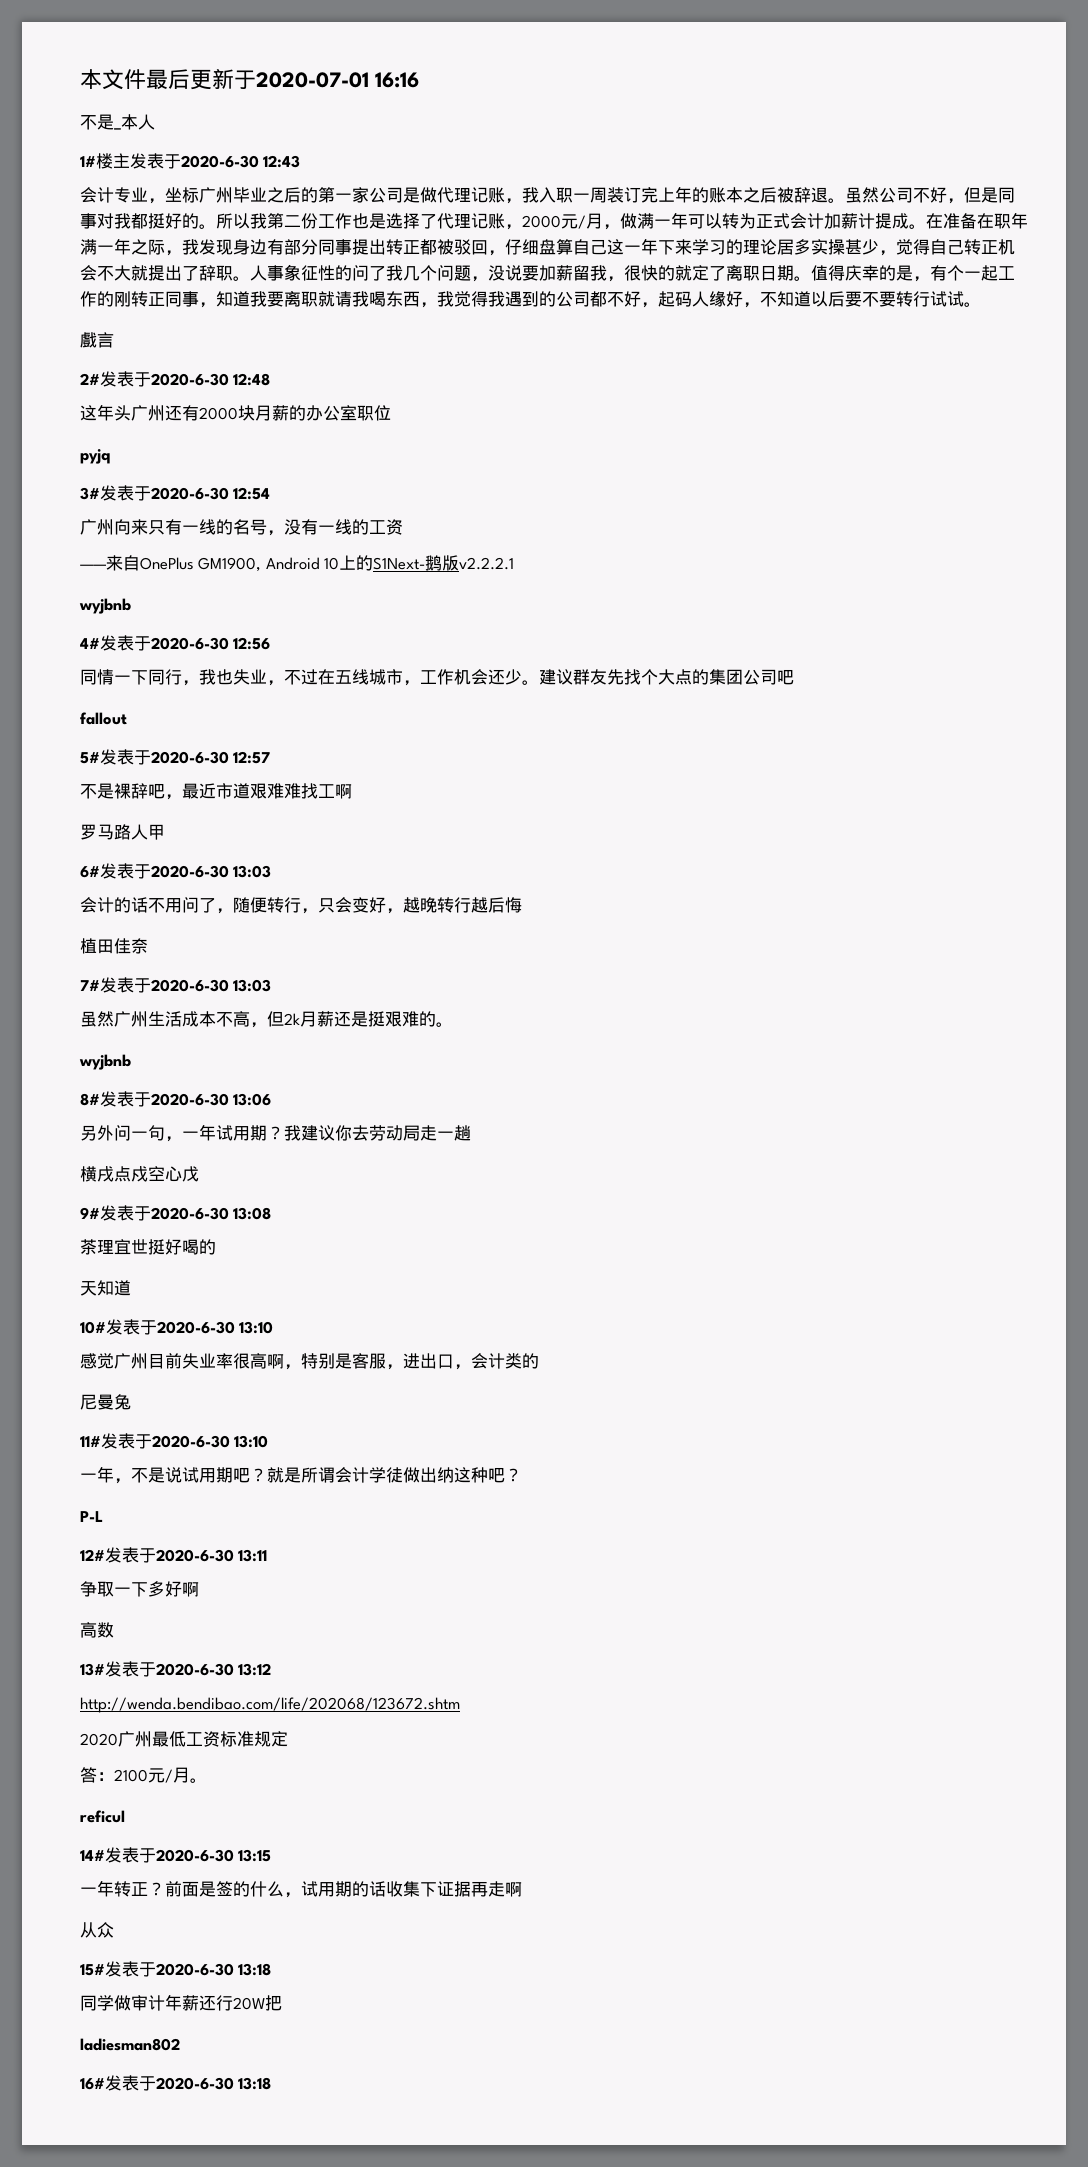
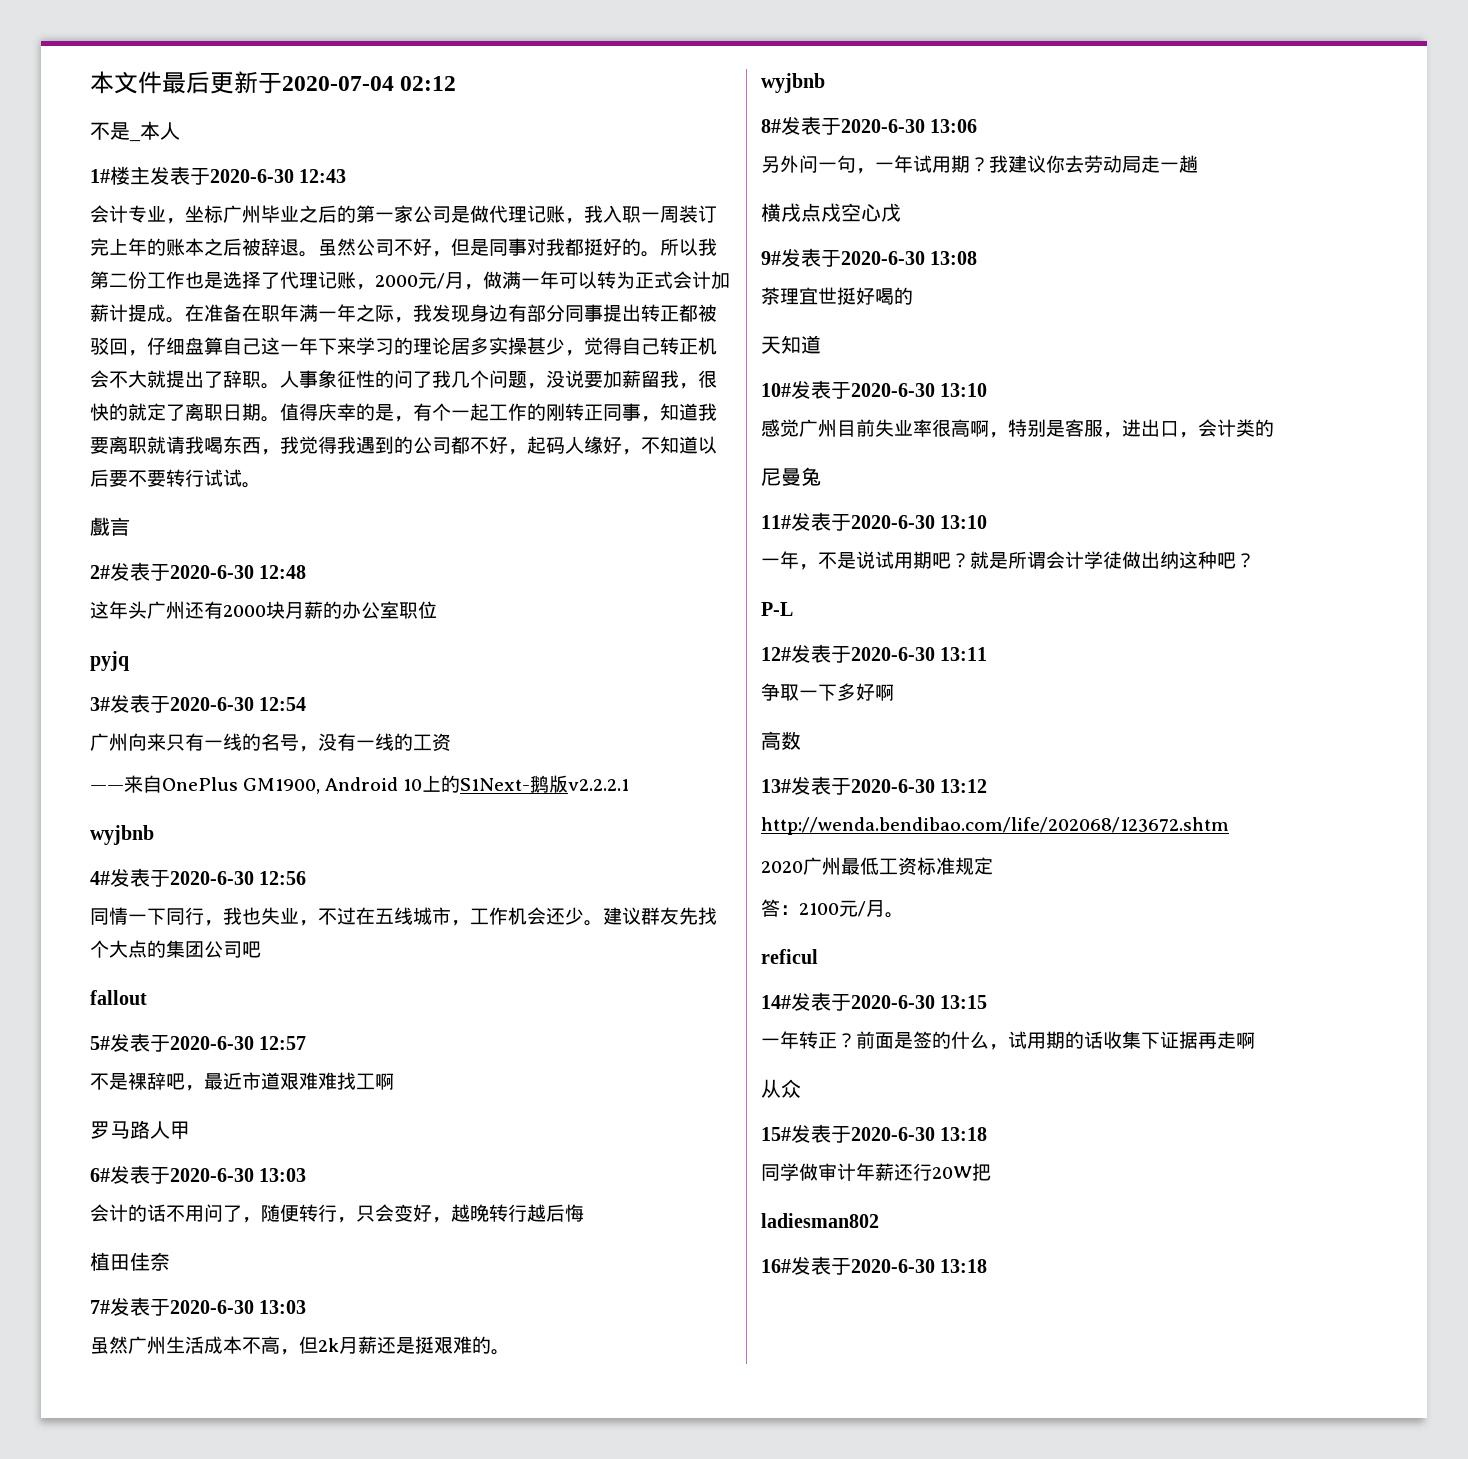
- 本文件最后更新于2020-07-01 16:16
+ 本文件最后更新于2020-07-04 02:12

